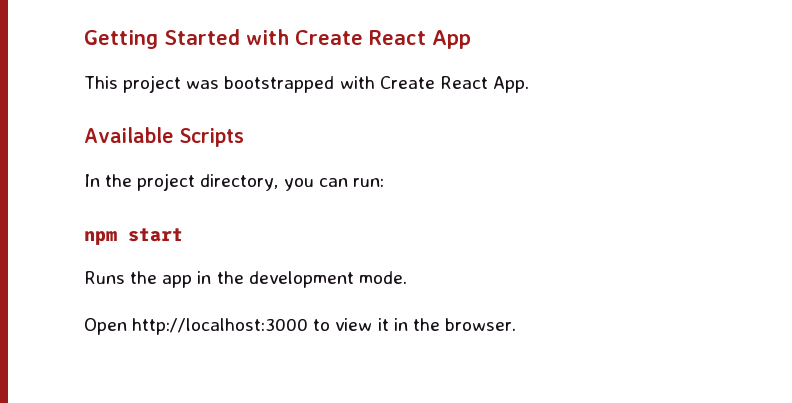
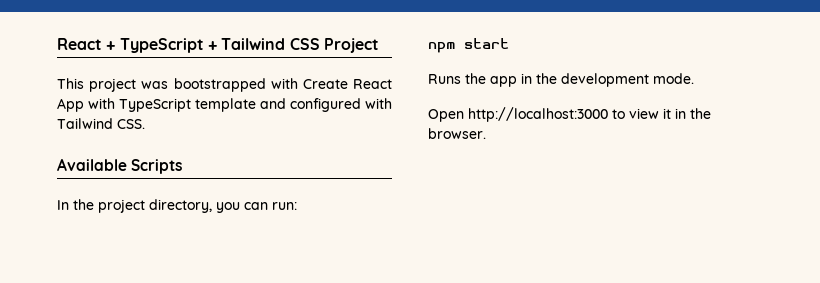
- Getting Started with Create React App
+ React + TypeScript + Tailwind CSS Project
- This project was bootstrapped with Create React App.
+ This project was bootstrapped with Create React App with TypeScript template and configured with Tailwind CSS.

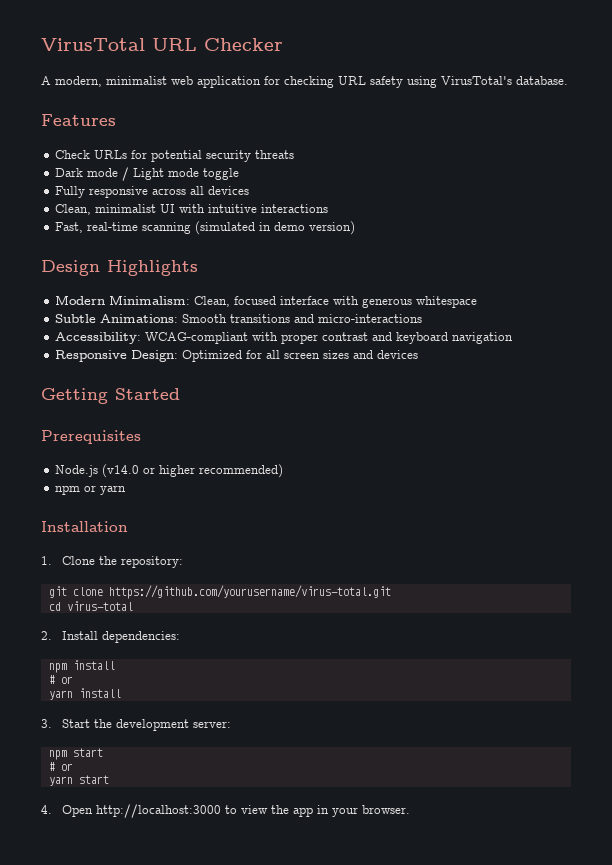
- React + TypeScript + Tailwind CSS Project
- This project was bootstrapped with Create React App with TypeScript template and configured with Tailwind CSS.
- Available Scripts
- In the project directory, you can run:
+ VirusTotal URL Checker
+ A modern, minimalist web application for checking URL safety using VirusTotal's database.
+ Features
+ Check URLs for potential security threats
+ Dark mode / Light mode toggle
+ Fully responsive across all devices
+ Clean, minimalist UI with intuitive interactions
+ Fast, real-time scanning (simulated in demo version)
+ Design Highlights
+ Modern Minimalism: Clean, focused interface with generous whitespace
+ Subtle Animations: Smooth transitions and micro-interactions
+ Accessibility: WCAG-compliant with proper contrast and keyboard navigation
+ Responsive Design: Optimized for all screen sizes and devices
+ Getting Started
+ Prerequisites
+ Node.js (v14.0 or higher recommended)
+ npm or yarn
+ Installation
+ 1. Clone the repository:
+ git clone https://github.com/yourusername/virus-total.git
+ cd virus-total
+ 2. Install dependencies:
+ npm install
+ # or
+ yarn install
+ 3. Start the development server:
  npm start
- Runs the app in the development mode.
- Open http://localhost:3000 to view it in the browser.
+ # or
+ yarn start
+ 4. Open http://localhost:3000 to view the app in your browser.

